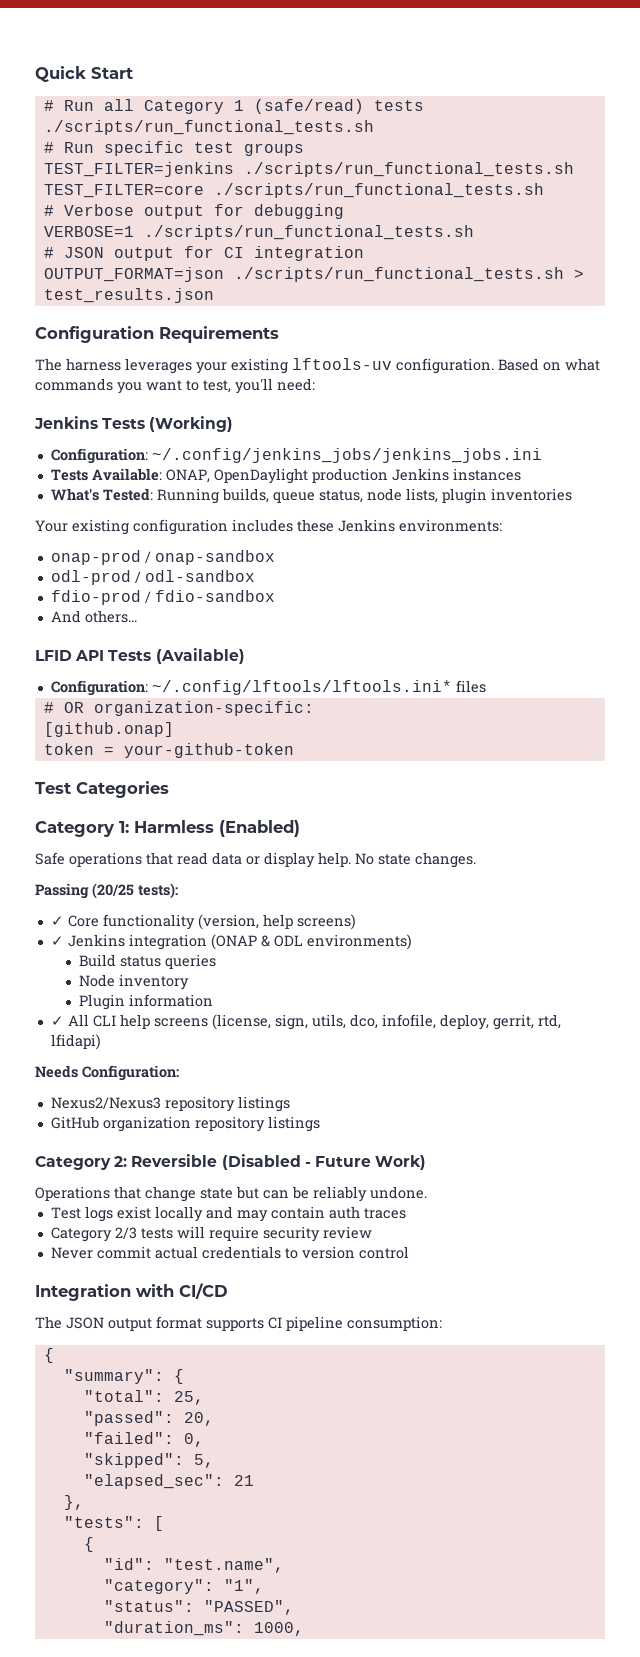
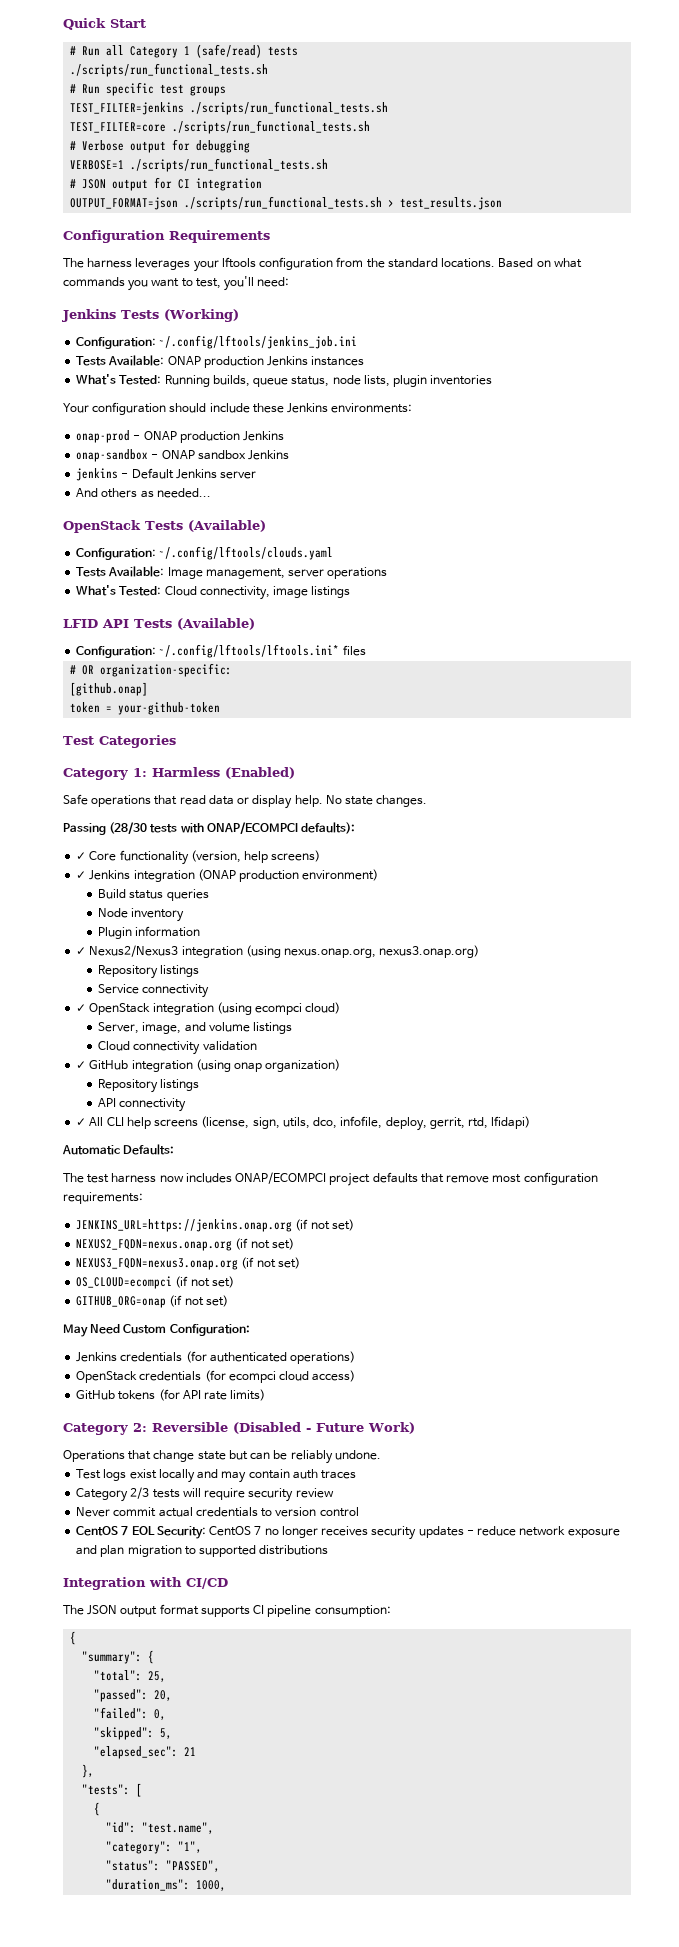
- The harness leverages your existing lftools-uv configuration.
+ The harness leverages your lftools configuration from the standard locations.
- Configuration: ~/.config/jenkins_jobs/jenkins_jobs.ini
- Tests Available: ONAP, OpenDaylight production Jenkins instances
+ Configuration: ~/.config/lftools/jenkins_job.ini
+ Tests Available: ONAP production Jenkins instances
- Your existing configuration includes these Jenkins environments:
+ Your configuration should include these Jenkins environments:
- onap-prod / onap-sandbox
- odl-prod / odl-sandbox
- fdio-prod / fdio-sandbox
- And others...
+ onap-prod - ONAP production Jenkins
+ onap-sandbox - ONAP sandbox Jenkins
+ jenkins - Default Jenkins server
+ And others as needed...
+ OpenStack Tests (Available)
+ Configuration: ~/.config/lftools/clouds.yaml
+ Tests Available: Image management, server operations
+ What's Tested: Cloud connectivity, image listings
- Passing (20/25 tests):
+ Passing (28/30 tests with ONAP/ECOMPCI defaults):
- ✓ Jenkins integration (ONAP & ODL environments)
+ ✓ Jenkins integration (ONAP production environment)
+ ✓ Nexus2/Nexus3 integration (using nexus.onap.org, nexus3.onap.org)
+ Repository listings
+ Service connectivity
+ ✓ OpenStack integration (using ecompci cloud)
+ Server, image, and volume listings
+ Cloud connectivity validation
+ ✓ GitHub integration (using onap organization)
+ Repository listings
+ API connectivity
- Needs Configuration:
- Nexus2/Nexus3 repository listings
- GitHub organization repository listings
+ Automatic Defaults:
+ The test harness now includes ONAP/ECOMPCI project defaults that remove most configuration requirements:
+ JENKINS_URL=https://jenkins.onap.org (if not set)
+ NEXUS2_FQDN=nexus.onap.org (if not set)
+ NEXUS3_FQDN=nexus3.onap.org (if not set)
+ OS_CLOUD=ecompci (if not set)
+ GITHUB_ORG=onap (if not set)
+ May Need Custom Configuration:
+ Jenkins credentials (for authenticated operations)
+ OpenStack credentials (for ecompci cloud access)
+ GitHub tokens (for API rate limits)
+ CentOS 7 EOL Security: CentOS 7 no longer receives security updates - reduce network exposure and plan migration to supported distributions

